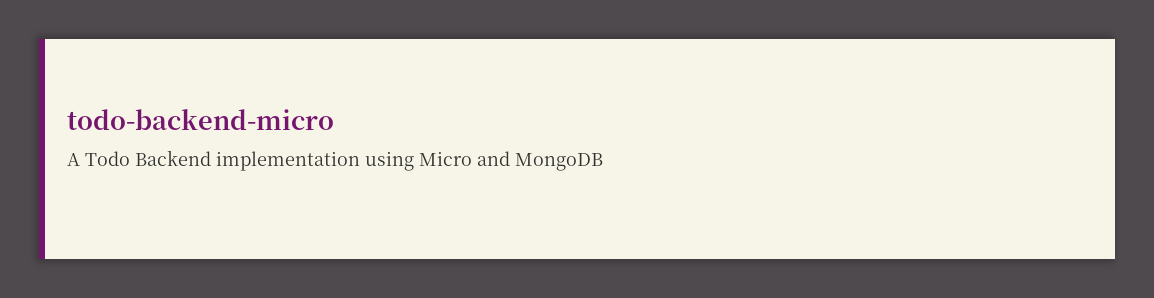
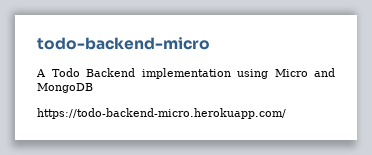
+ https://todo-backend-micro.herokuapp.com/

